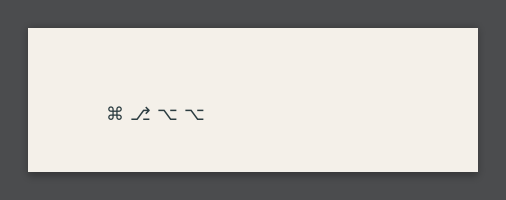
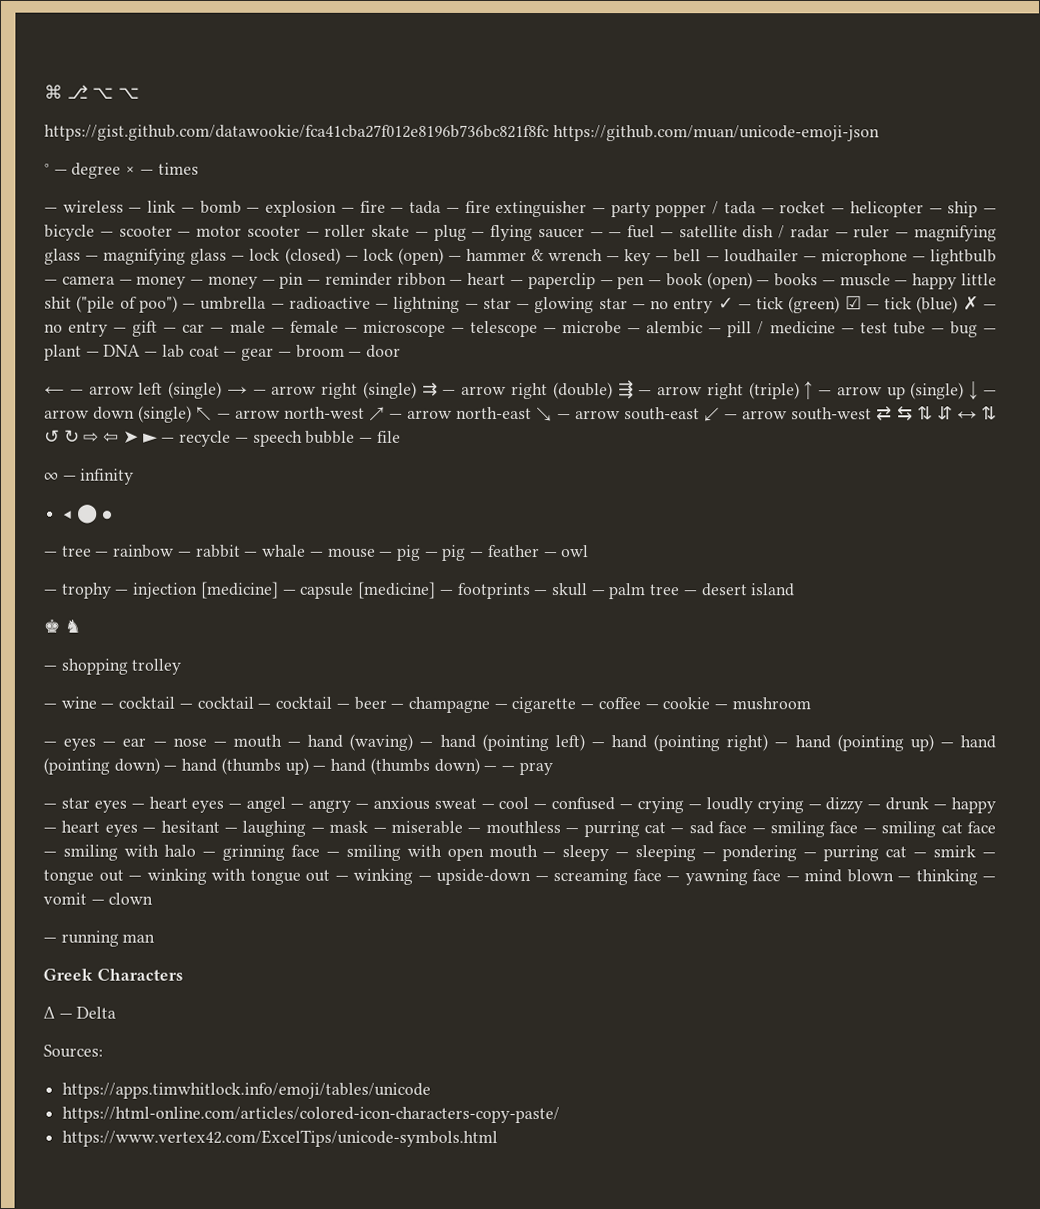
+ https://gist.github.com/datawookie/fca41cba27f012e8196b736bc821f8fc https://github.com/muan/unicode-emoji-json
+ ° — degree × — times
+ — wireless — link — bomb — explosion — fire — tada — fire extinguisher — party popper / tada — rocket — helicopter — ship — bicycle — scooter — motor scooter — roller skate — plug — flying saucer — — fuel — satellite dish / radar — ruler — magnifying glass — magnifying glass — lock (closed) — lock (open) — hammer & wrench — key — bell — loudhailer — microphone — lightbulb — camera — money — money — pin — reminder ribbon — heart — paperclip — pen — book (open) — books — muscle — happy little shit ("pile of poo") — umbrella — radioactive — lightning — star — glowing star — no entry ✓ — tick (green) ☑ — tick (blue) ✗ — no entry — gift — car — male — female — microscope — telescope — microbe — alembic — pill / medicine — test tube — bug — plant — DNA — lab coat — gear — broom — door
+ ← — arrow left (single) → — arrow right (single) ⇉ — arrow right (double) ⇶ — arrow right (triple) ↑ — arrow up (single) ↓ — arrow down (single) ↖ — arrow north-west ↗ — arrow north-east ↘ — arrow south-east ↙ — arrow south-west ⇄ ⇆ ⇅ ⇵ ↔ ⇅ ↺ ↻ ⇨ ⇦ ➤ ► — recycle — speech bubble — file
+ ∞ — infinity
+ ◀ ⬤ ●
+ — tree — rainbow — rabbit — whale — mouse — pig — pig — feather — owl
+ — trophy — injection [medicine] — capsule [medicine] — footprints — skull — palm tree — desert island
+ ♚ ♞
+ — shopping trolley
+ — wine — cocktail — cocktail — cocktail — beer — champagne — cigarette — coffee — cookie — mushroom
+ — eyes — ear — nose — mouth — hand (waving) — hand (pointing left) — hand (pointing right) — hand (pointing up) — hand (pointing down) — hand (thumbs up) — hand (thumbs down) — — pray
+ — star eyes — heart eyes — angel — angry — anxious sweat — cool — confused — crying — loudly crying — dizzy — drunk — happy — heart eyes — hesitant — laughing — mask — miserable — mouthless — purring cat — sad face — smiling face — smiling cat face — smiling with halo — grinning face — smiling with open mouth — sleepy — sleeping — pondering — purring cat — smirk — tongue out — winking with tongue out — winking — upside-down — screaming face — yawning face — mind blown — thinking — vomit — clown
+ — running man
+ Greek Characters
+ Δ — Delta
+ Sources:
+ https://apps.timwhitlock.info/emoji/tables/unicode
+ https://html-online.com/articles/colored-icon-characters-copy-paste/
+ https://www.vertex42.com/ExcelTips/unicode-symbols.html

